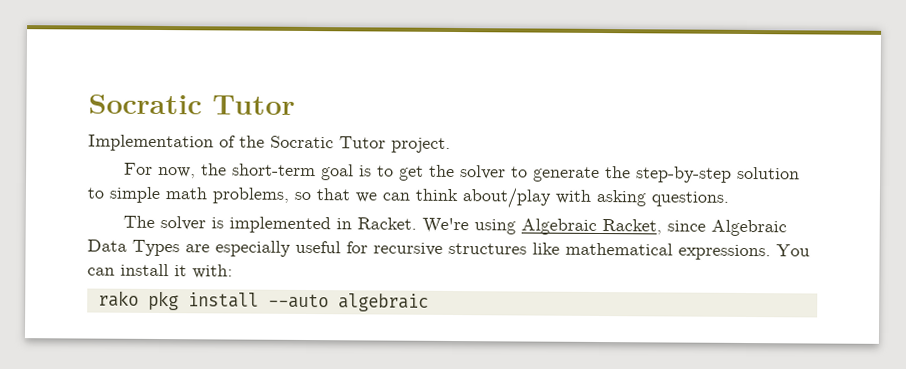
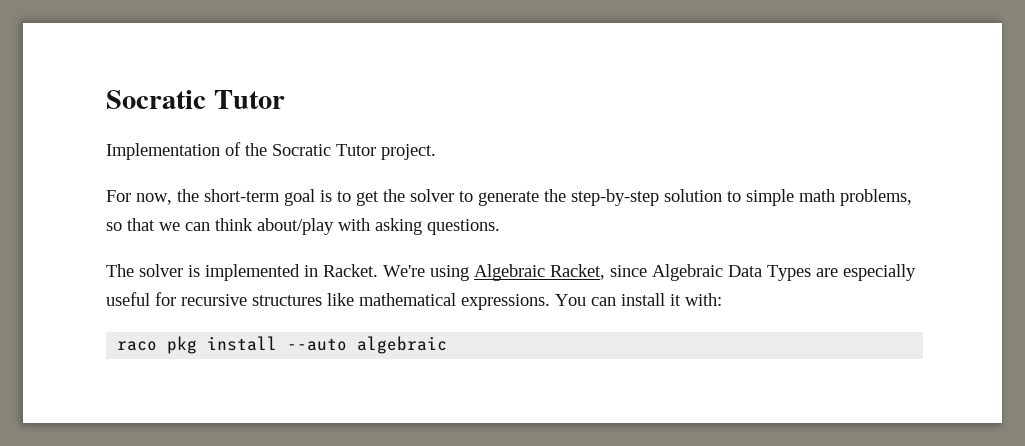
- rako pkg install --auto algebraic
+ raco pkg install --auto algebraic

